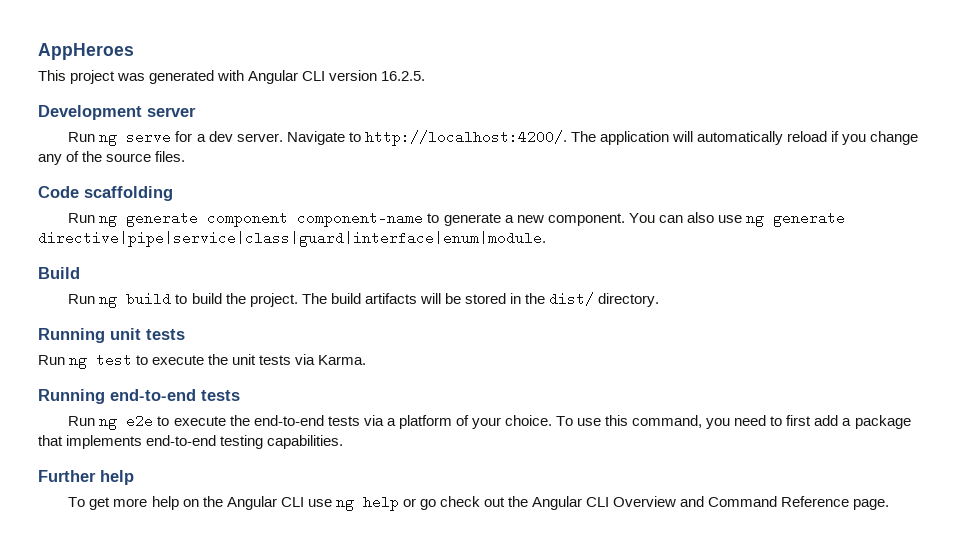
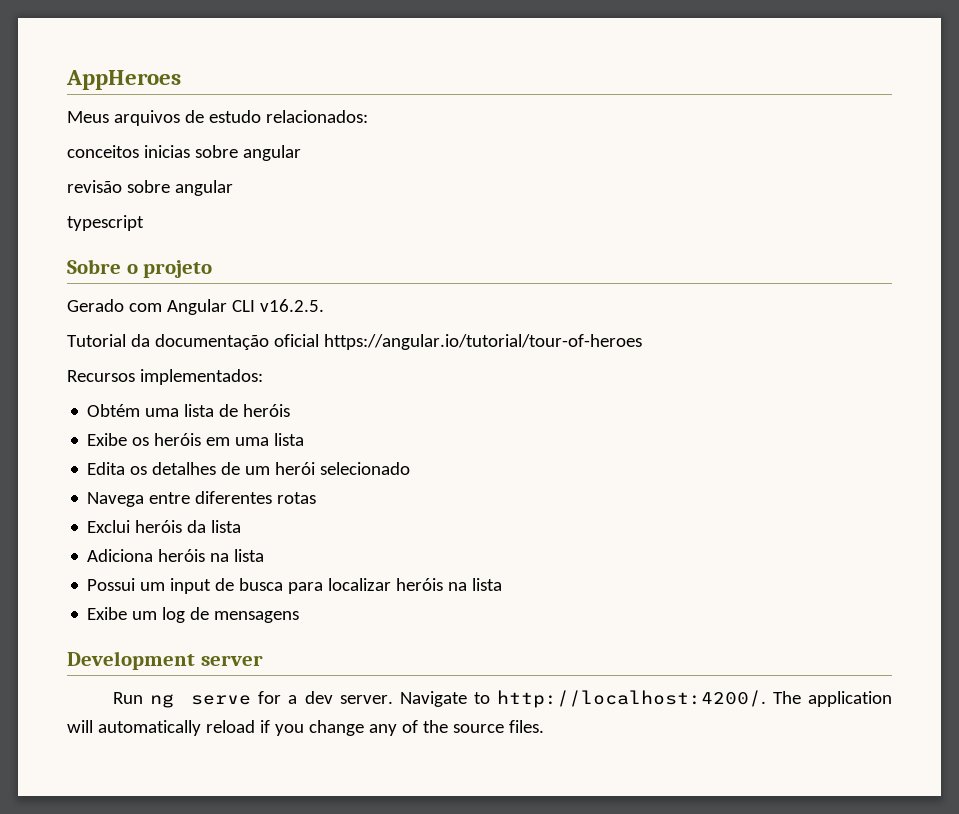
- This project was generated with Angular CLI version 16.2.5.
+ Meus arquivos de estudo relacionados:
+ conceitos inicias sobre angular
+ revisão sobre angular
+ typescript
+ Sobre o projeto
+ Gerado com Angular CLI v16.2.5.
+ Tutorial da documentação oficial https://angular.io/tutorial/tour-of-heroes
+ Recursos implementados:
+ Obtém uma lista de heróis
+ Exibe os heróis em uma lista
+ Edita os detalhes de um herói selecionado
+ Navega entre diferentes rotas
+ Exclui heróis da lista
+ Adiciona heróis na lista
+ Possui um input de busca para localizar heróis na lista
+ Exibe um log de mensagens
- Code scaffolding
- Run ng generate component component-name to generate a new component. You can also use ng generate directive|pipe|service|class|guard|interface|enum|module.
- Build
- Run ng build to build the project. The build artifacts will be stored in the dist/ directory.
- Running unit tests
- Run ng test to execute the unit tests via Karma.
- Running end-to-end tests
- Run ng e2e to execute the end-to-end tests via a platform of your choice. To use this command, you need to first add a package that implements end-to-end testing capabilities.
- Further help
- To get more help on the Angular CLI use ng help or go check out the Angular CLI Overview and Command Reference page.

